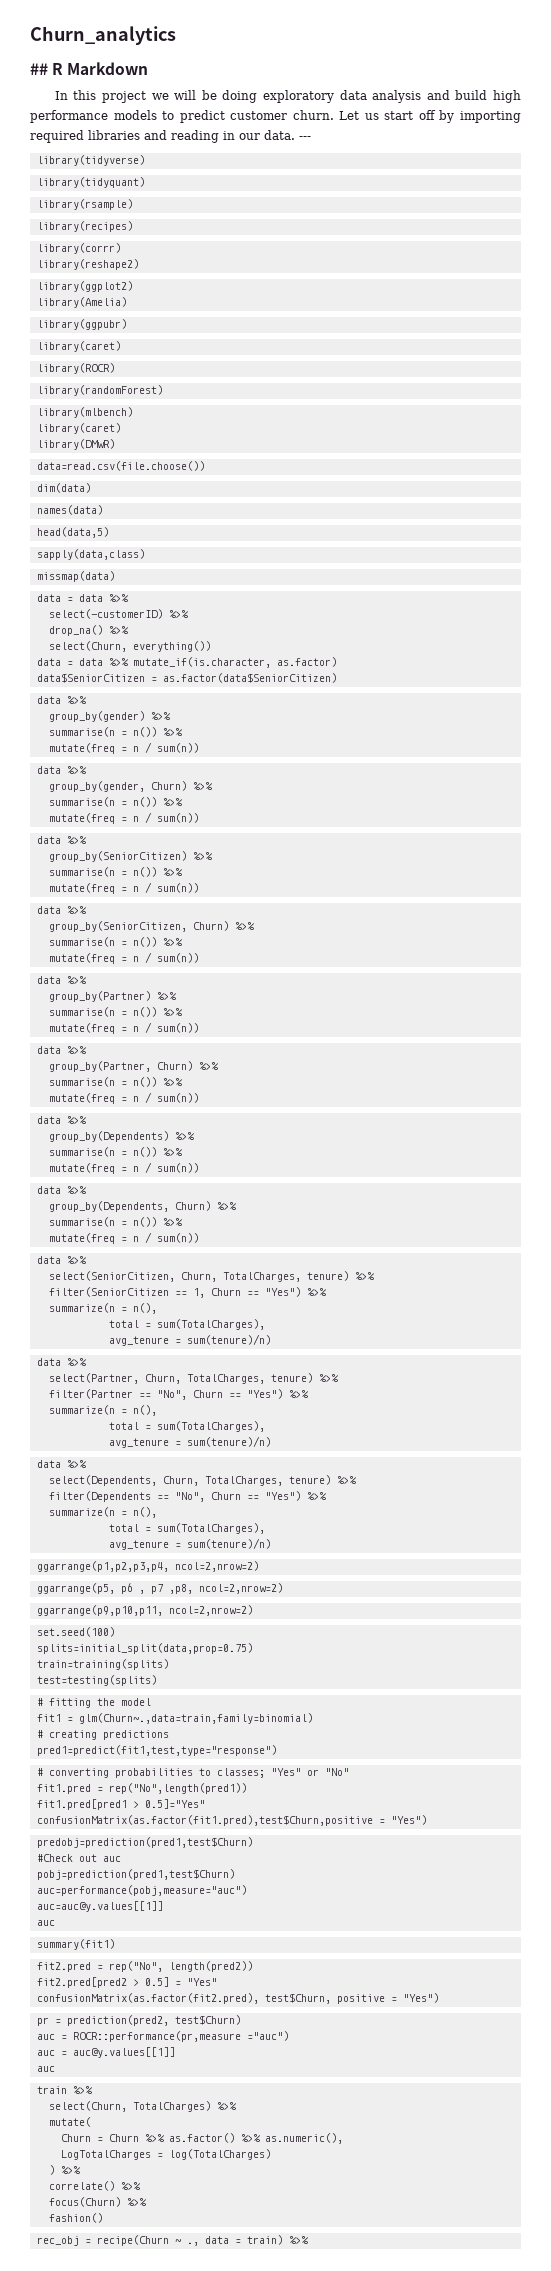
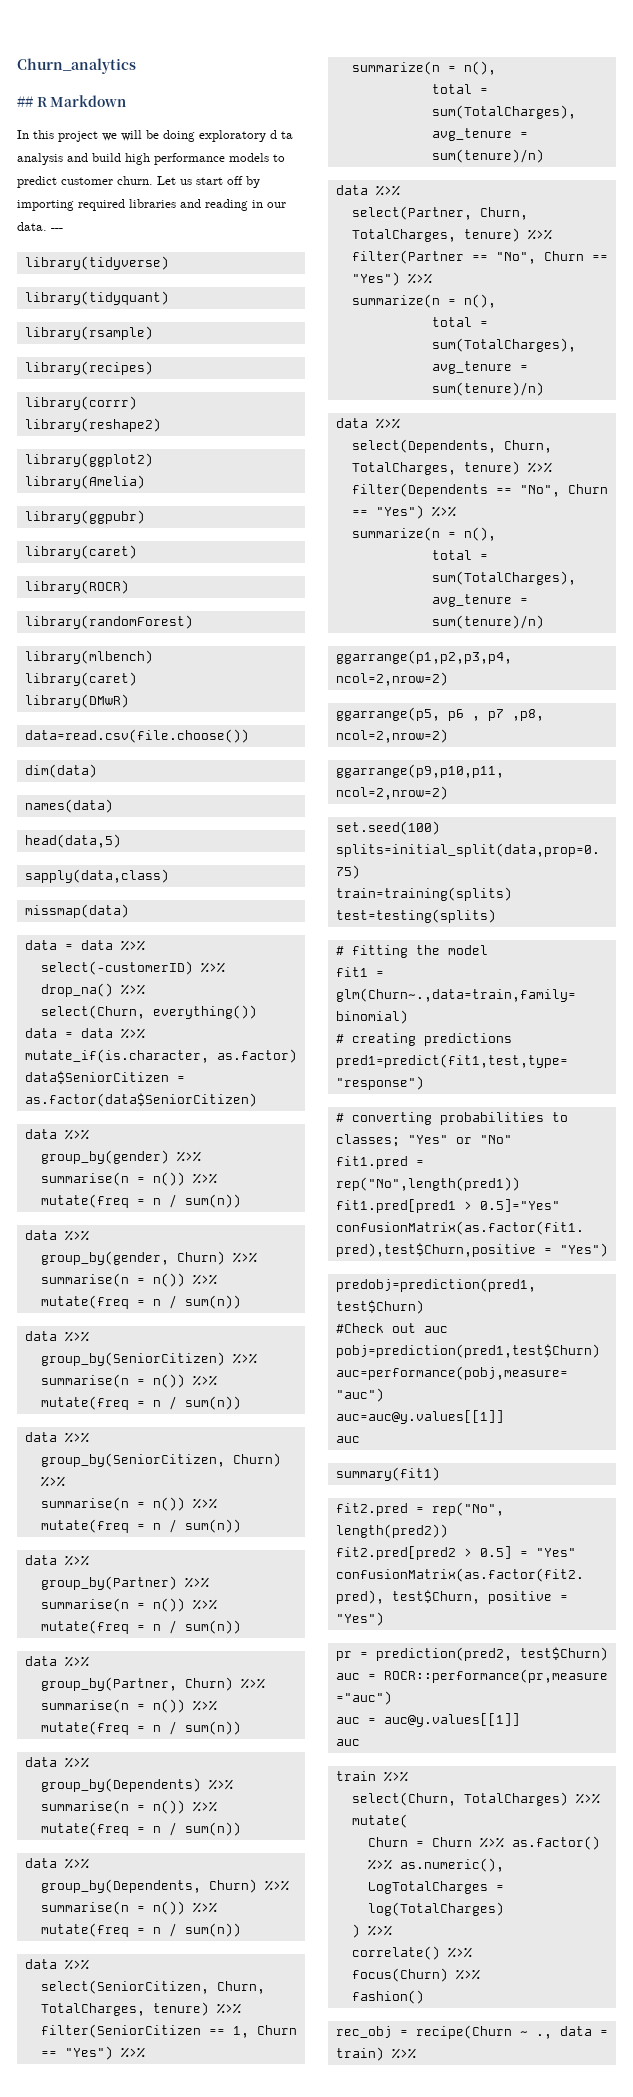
- In this project we will be doing exploratory data analysis and build high performance models to predict customer churn.
+ In this project we will be doing exploratory d ta analysis and build high performance models to predict customer churn.

